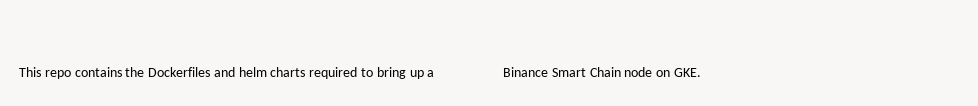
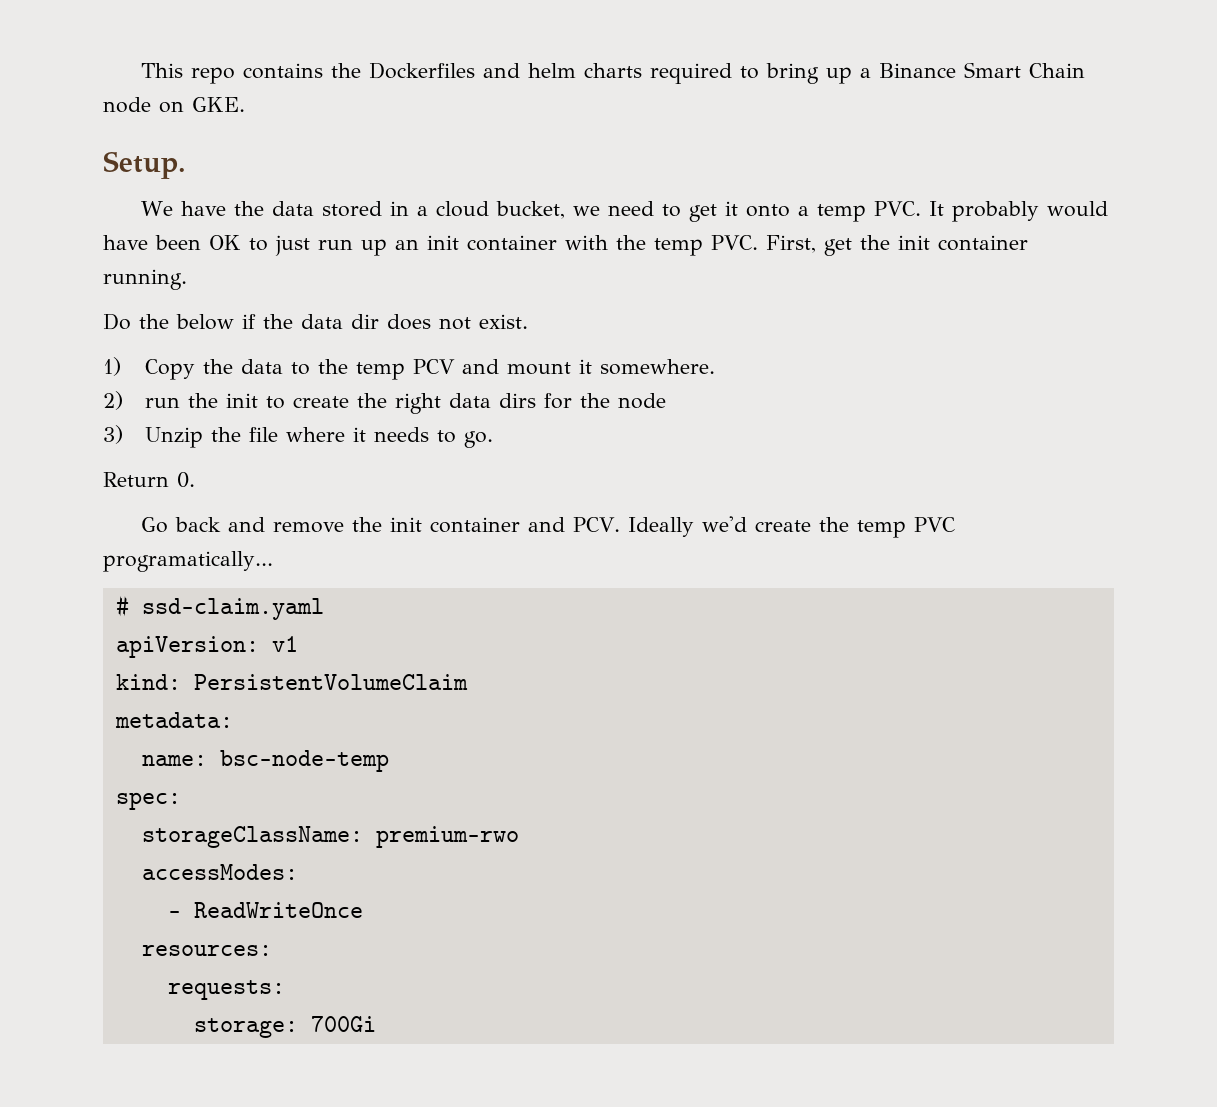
+ Setup.
+ We have the data stored in a cloud bucket, we need to get it onto a temp PVC. It probably would have been OK to just run up an init container with the temp PVC. First, get the init container running.
+ Do the below if the data dir does not exist.
+ 1) Copy the data to the temp PCV and mount it somewhere.
+ 2) run the init to create the right data dirs for the node
+ 3) Unzip the file where it needs to go.
+ Return 0.
+ Go back and remove the init container and PCV. Ideally we'd create the temp PVC programatically...
+ # ssd-claim.yaml
+ apiVersion: v1
+ kind: PersistentVolumeClaim
+ metadata:
+ name: bsc-node-temp
+ spec:
+ storageClassName: premium-rwo
+ accessModes:
+ - ReadWriteOnce
+ resources:
+ requests:
+ storage: 700Gi

